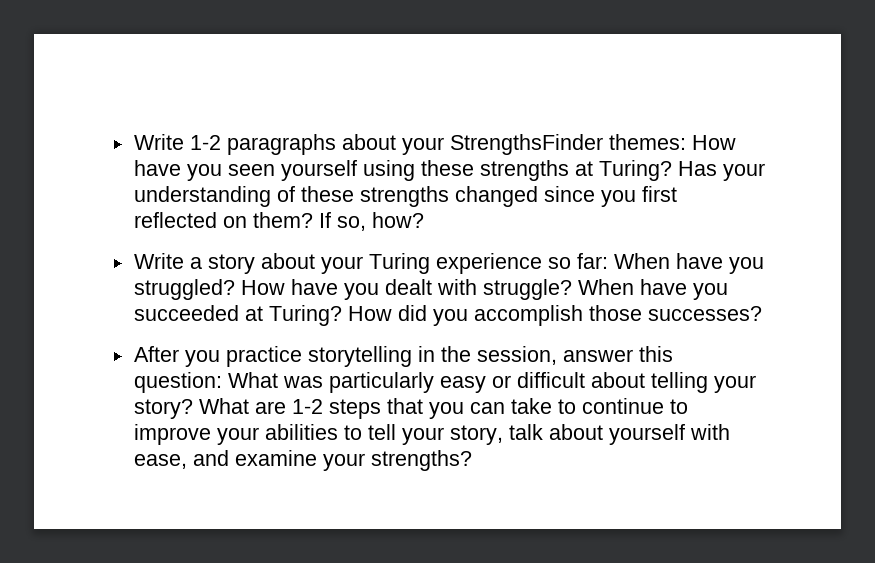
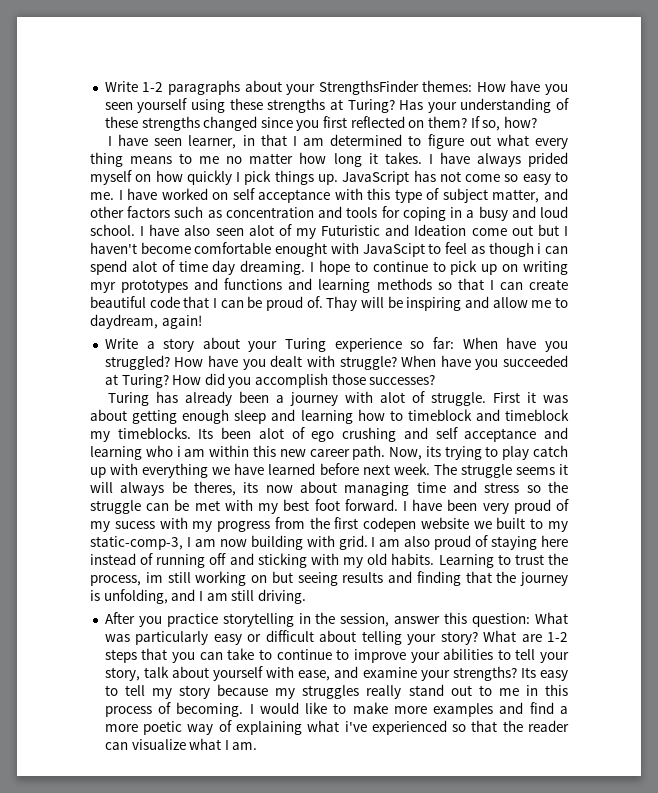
+ I have seen learner, in that I am determined to figure out what every thing means to me no matter how long it takes. I have always prided myself on how quickly I pick things up. JavaScript has not come so easy to me. I have worked on self acceptance with this type of subject matter, and other factors such as concentration and tools for coping in a busy and loud school. I have also seen alot of my Futuristic and Ideation come out but I haven't become comfortable enought with JavaScipt to feel as though i can spend alot of time day dreaming. I hope to continue to pick up on writing myr prototypes and functions and learning methods so that I can create beautiful code that I can be proud of. Thay will be inspiring and allow me to daydream, again!
+ Turing has already been a journey with alot of struggle. First it was about getting enough sleep and learning how to timeblock and timeblock my timeblocks. Its been alot of ego crushing and self acceptance and learning who i am within this new career path. Now, its trying to play catch up with everything we have learned before next week. The struggle seems it will always be theres, its now about managing time and stress so the struggle can be met with my best foot forward. I have been very proud of my sucess with my progress from the first codepen website we built to my static-comp-3, I am now building with grid. I am also proud of staying here instead of running off and sticking with my old habits. Learning to trust the process, im still working on but seeing results and finding that the journey is unfolding, and I am still driving.
+ Its easy to tell my story because my struggles really stand out to me in this process of becoming. I would like to make more examples and find a more poetic way of explaining what i've experienced so that the reader can visualize what I am.

